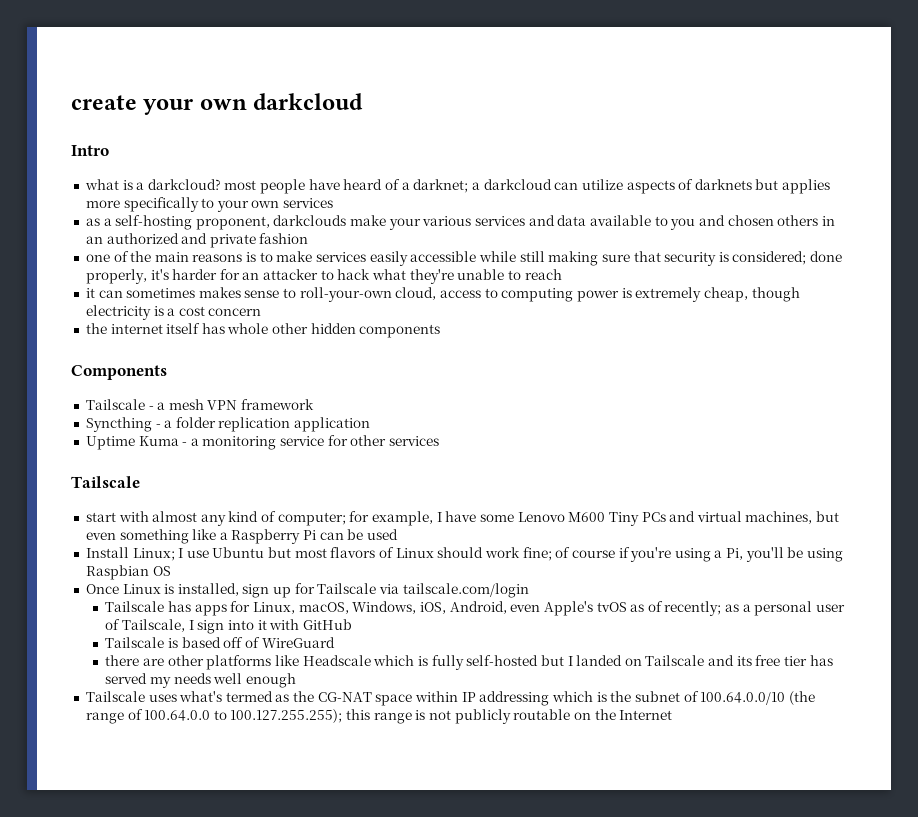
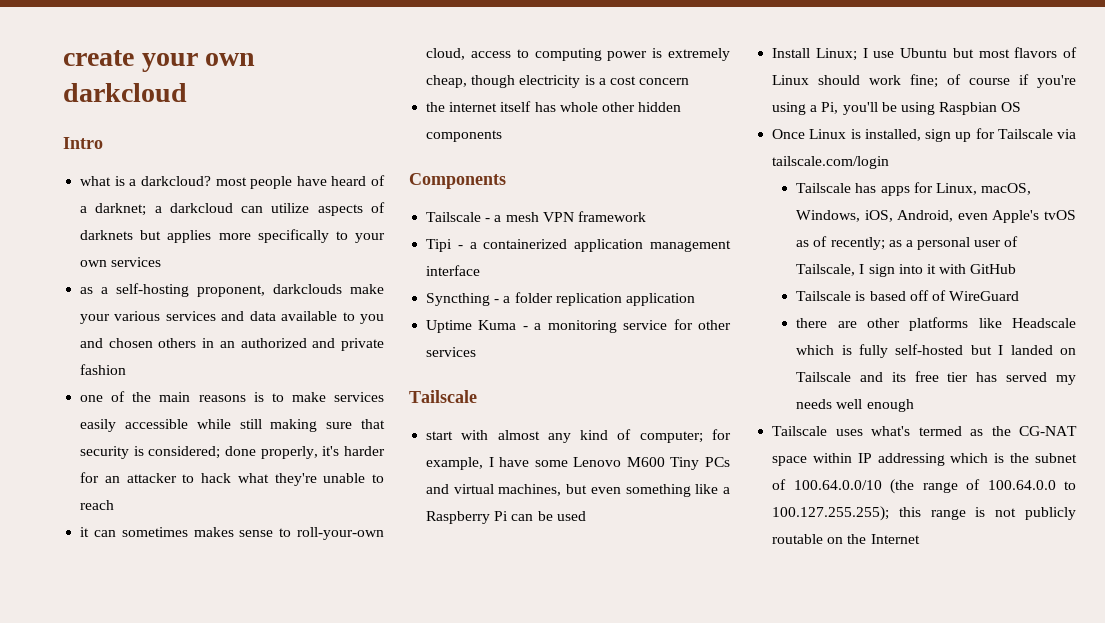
+ Tipi - a containerized application management interface

